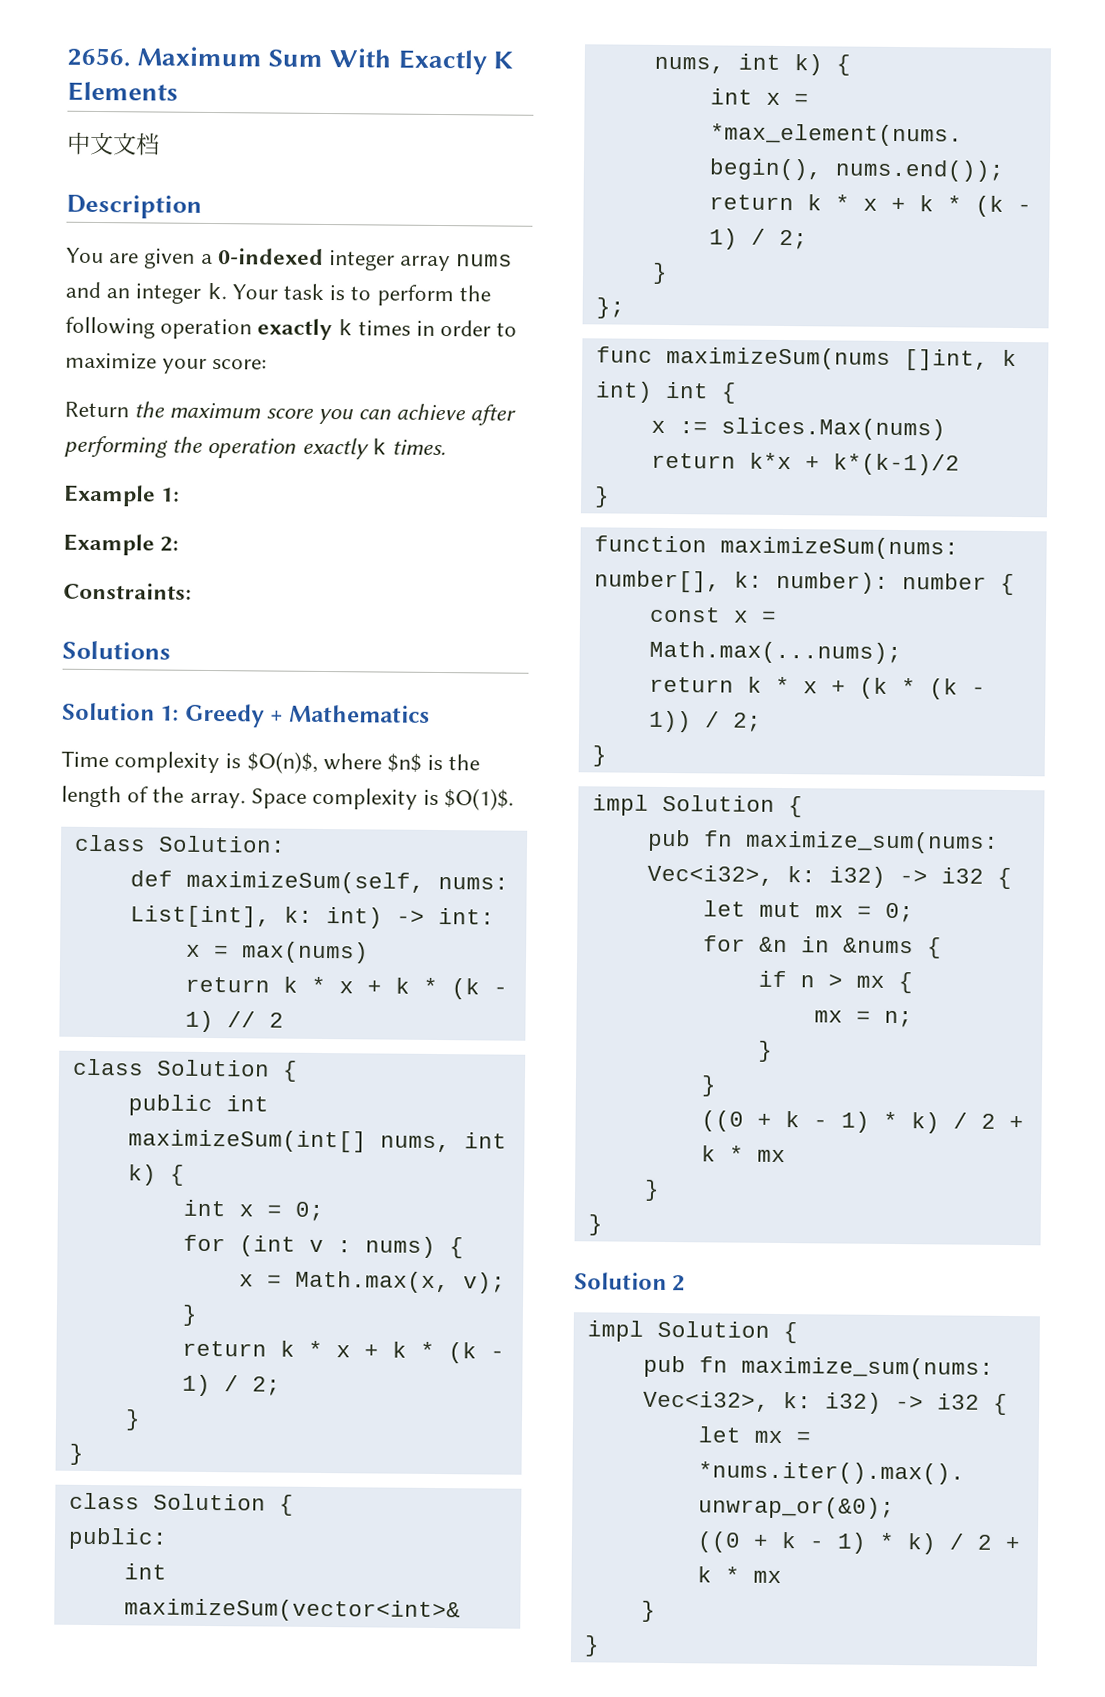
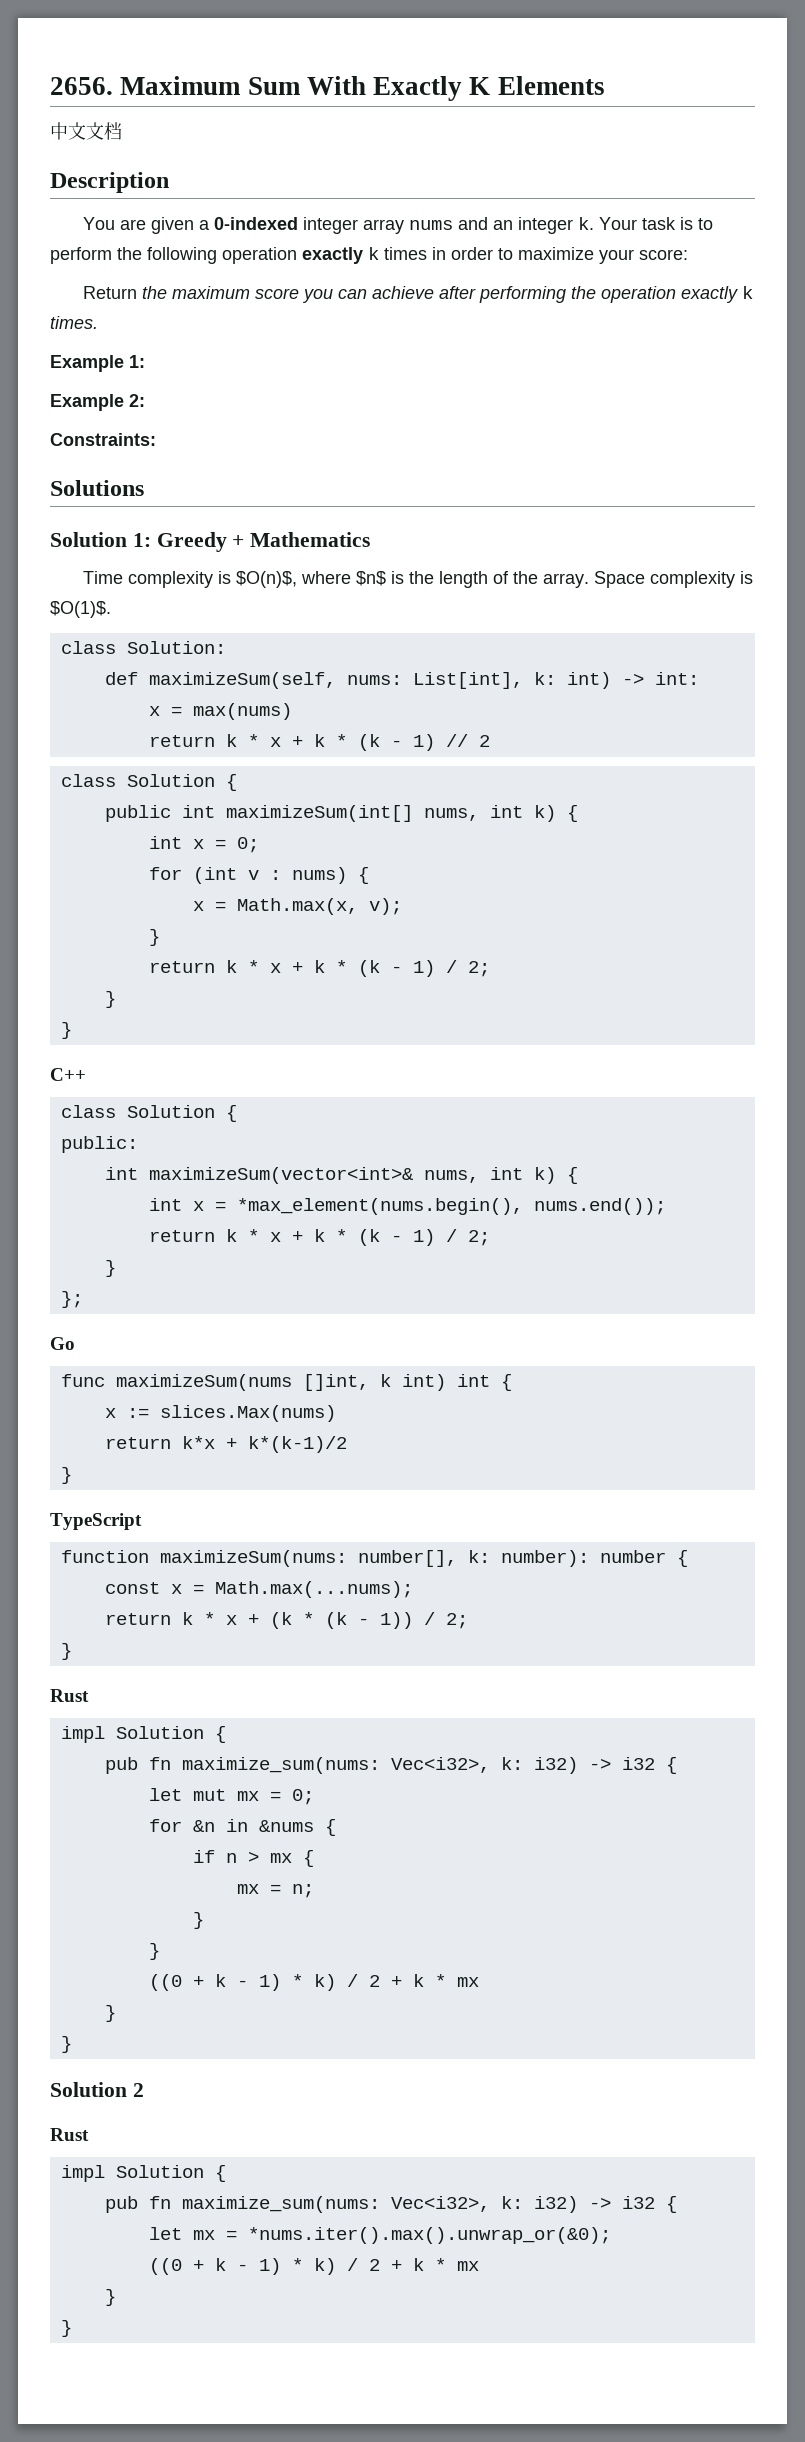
+ C++
+ Go
+ TypeScript
  return k * x + (k * (k - 1)) / 2;
  }
+ Rust
  Solution 2
+ Rust

